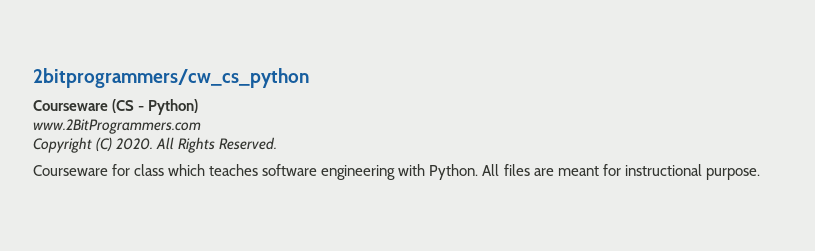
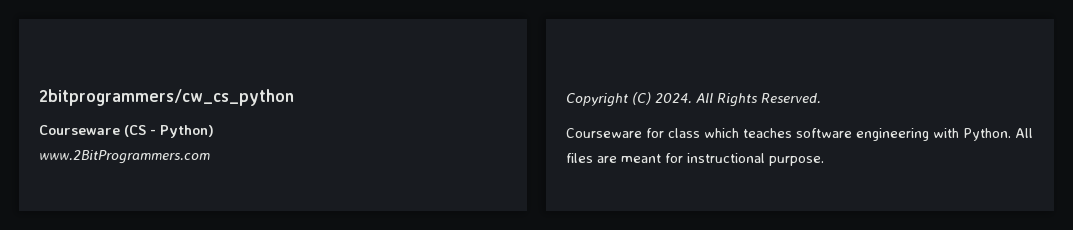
- Copyright (C) 2020.
+ Copyright (C) 2024.

